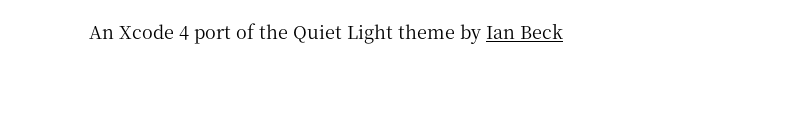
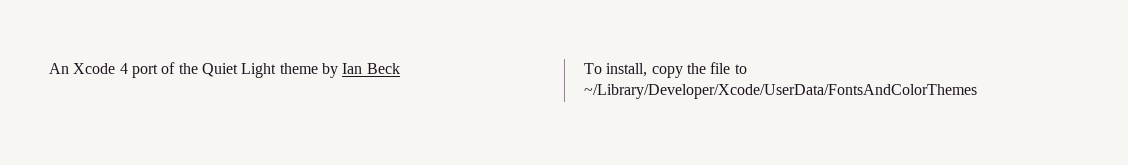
+ To install, copy the file to ~/Library/Developer/Xcode/UserData/FontsAndColorThemes

